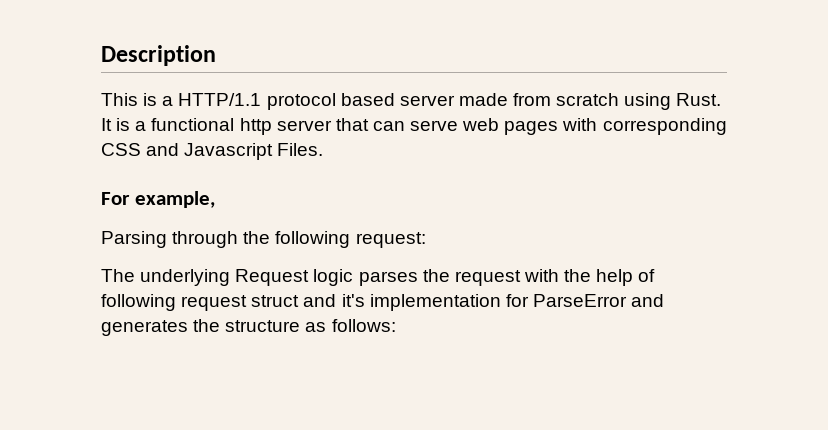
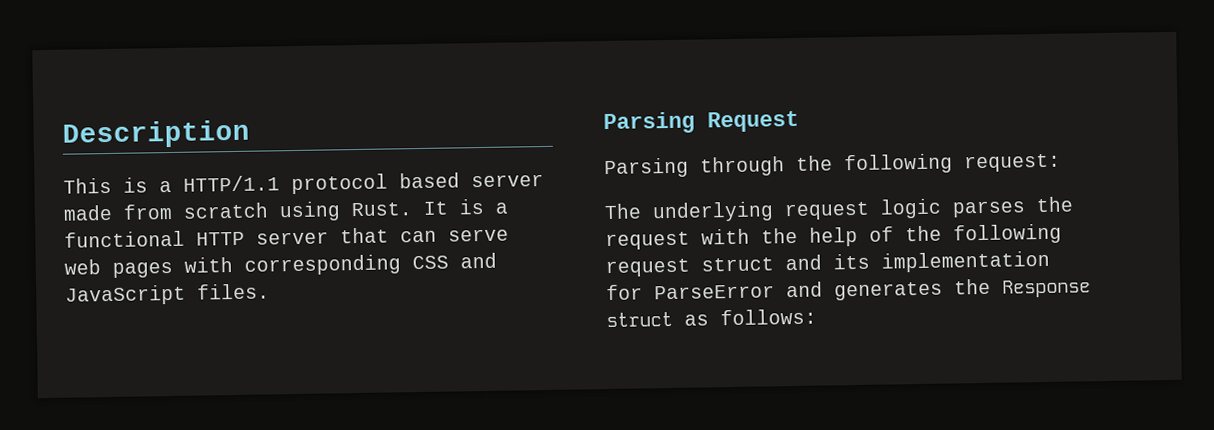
- It is a functional http server that can serve web pages with corresponding CSS and Javascript Files.
- For example,
+ It is a functional HTTP server that can serve web pages with corresponding CSS and JavaScript files.
+ Parsing Request
- The underlying Request logic parses the request with the help of following request struct and it's implementation for ParseError and generates the structure as follows:
+ The underlying request logic parses the request with the help of the following request struct and its implementation for ParseError and generates the Response struct as follows:

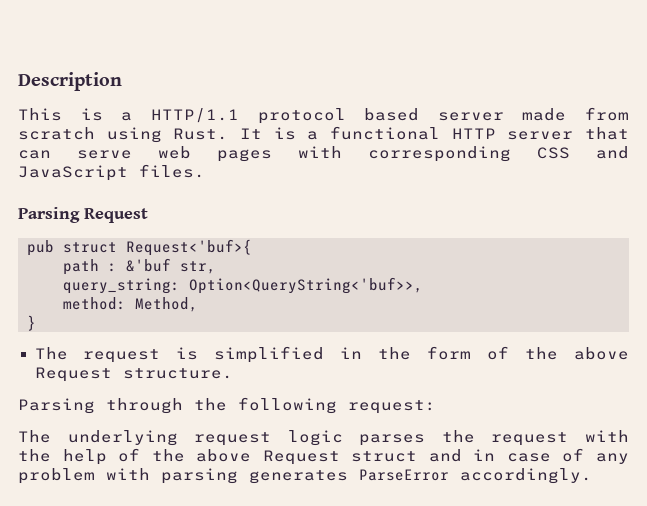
+ pub struct Request<'buf>{
+ path : &'buf str,
+ query_string: Option<QueryString<'buf>>,
+ method: Method,
+ }
+ The request is simplified in the form of the above Request structure.
- The underlying request logic parses the request with the help of the following request struct and its implementation for ParseError and generates the Response struct as follows:
+ The underlying request logic parses the request with the help of the above Request struct and in case of any problem with parsing generates ParseError accordingly.

